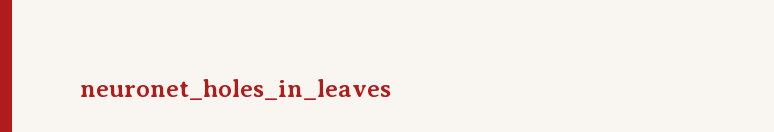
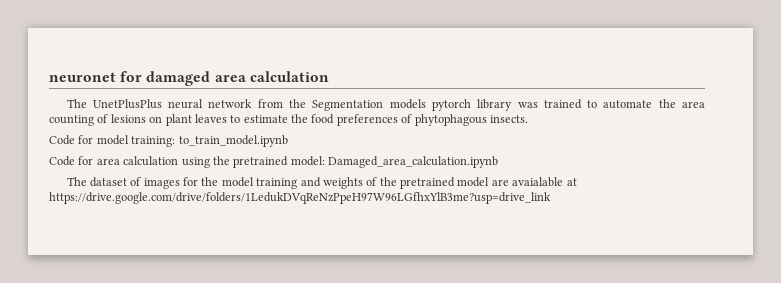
- neuronet_holes_in_leaves
+ neuronet for damaged area calculation
+ The UnetPlusPlus neural network from the Segmentation models pytorch library was trained to automate the area counting of lesions on plant leaves to estimate the food preferences of phytophagous insects.
+ Code for model training: to_train_model.ipynb
+ Сode for area calculation using the pretrained model: Damaged_area_calculation.ipynb
+ The dataset of images for the model training and weights of the pretrained model are avaialable at https://drive.google.com/drive/folders/1LedukDVqReNzPpeH97W96LGfhxYlB3me?usp=drive_link

